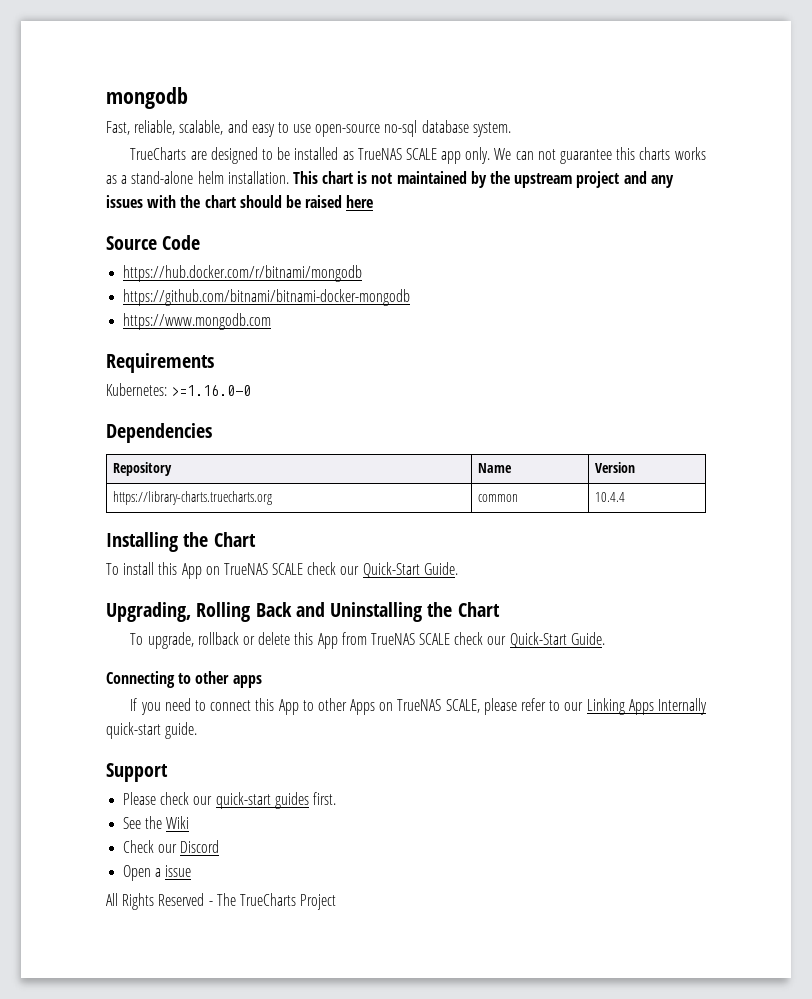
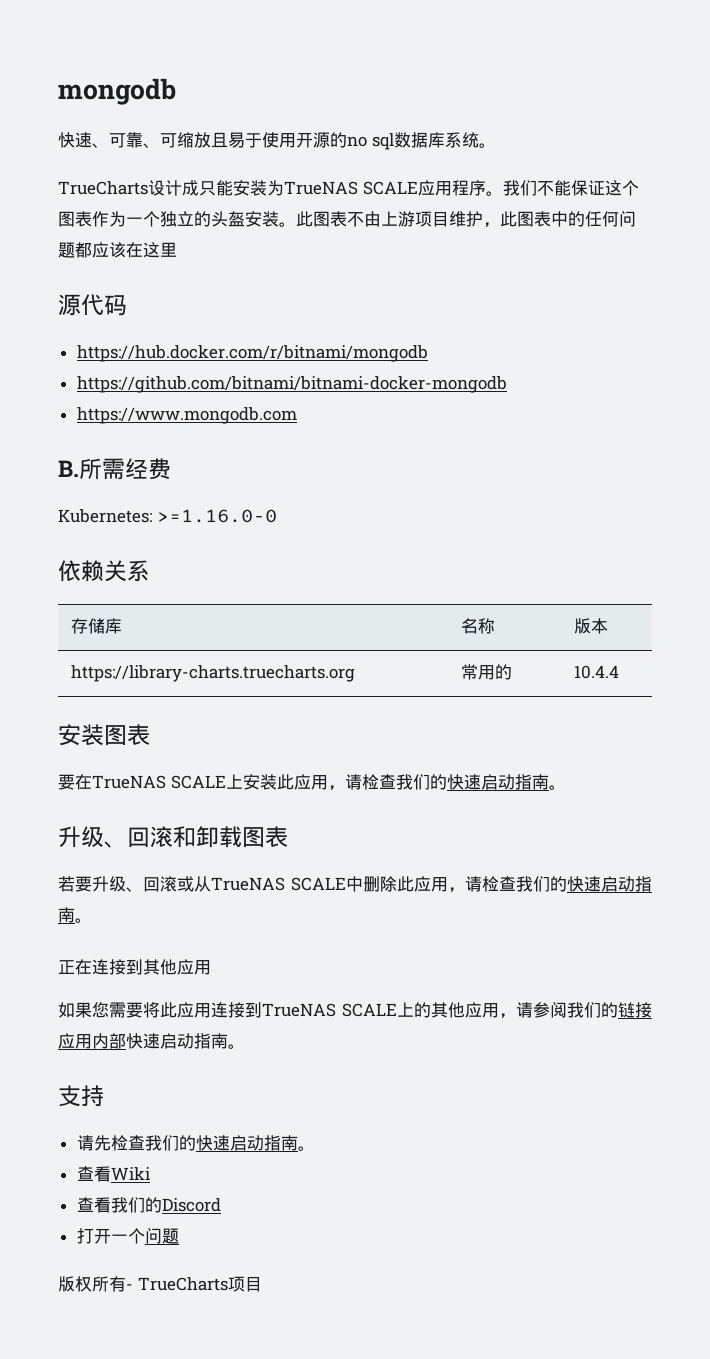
- Fast, reliable, scalable, and easy to use open-source no-sql database system.
- TrueCharts are designed to be installed as TrueNAS SCALE app only. We can not guarantee this charts works as a stand-alone helm installation. This chart is not maintained by the upstream project and any issues with the chart should be raised here
- Source Code
+ 快速、可靠、可缩放且易于使用开源的no sql数据库系统。
+ TrueCharts设计成只能安装为TrueNAS SCALE应用程序。我们不能保证这个图表作为一个独立的头盔安装。此图表不由上游项目维护，此图表中的任何问题都应该在这里
+ 源代码
- Requirements
+ B.所需经费
- Dependencies
- Repository | Name | Version
+ 依赖关系
+ 存储库 | 名称 | 版本
- https://library-charts.truecharts.org | common | 10.4.4
+ https://library-charts.truecharts.org | 常用的 | 10.4.4
- Installing the Chart
- To install this App on TrueNAS SCALE check our Quick-Start Guide.
- Upgrading, Rolling Back and Uninstalling the Chart
- To upgrade, rollback or delete this App from TrueNAS SCALE check our Quick-Start Guide.
- Connecting to other apps
- If you need to connect this App to other Apps on TrueNAS SCALE, please refer to our Linking Apps Internally quick-start guide.
- Support
- Please check our quick-start guides first.
- See the Wiki
+ 安装图表
+ 要在TrueNAS SCALE上安装此应用，请检查我们的快速启动指南。
+ 升级、回滚和卸载图表
+ 若要升级、回滚或从TrueNAS SCALE中删除此应用，请检查我们的快速启动指南。
+ 正在连接到其他应用
+ 如果您需要将此应用连接到TrueNAS SCALE上的其他应用，请参阅我们的链接应用内部快速启动指南。
+ 支持
+ 请先检查我们的快速启动指南。
+ 查看Wiki
- Check our Discord
+ 查看我们的Discord
- Open a issue
- All Rights Reserved - The TrueCharts Project
+ 打开一个问题
+ 版权所有- TrueCharts项目

